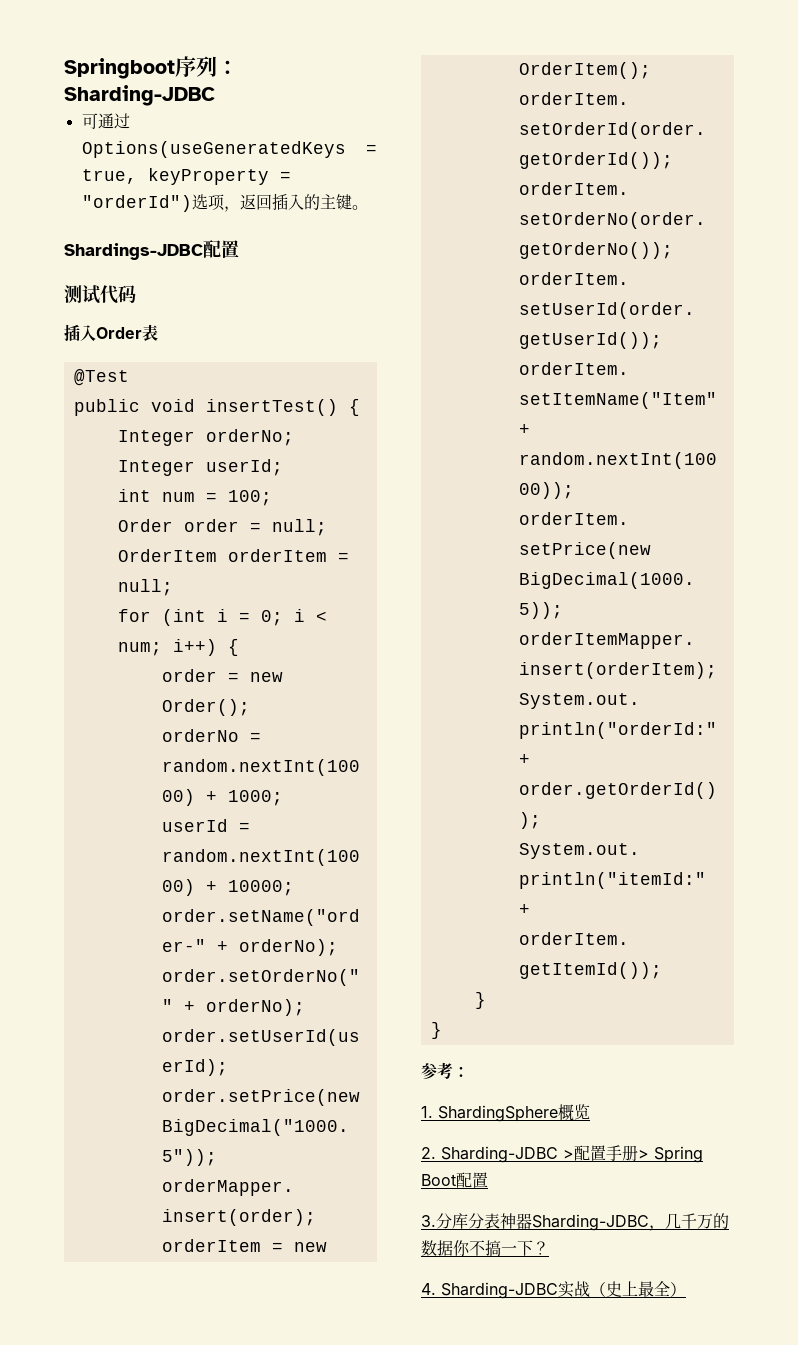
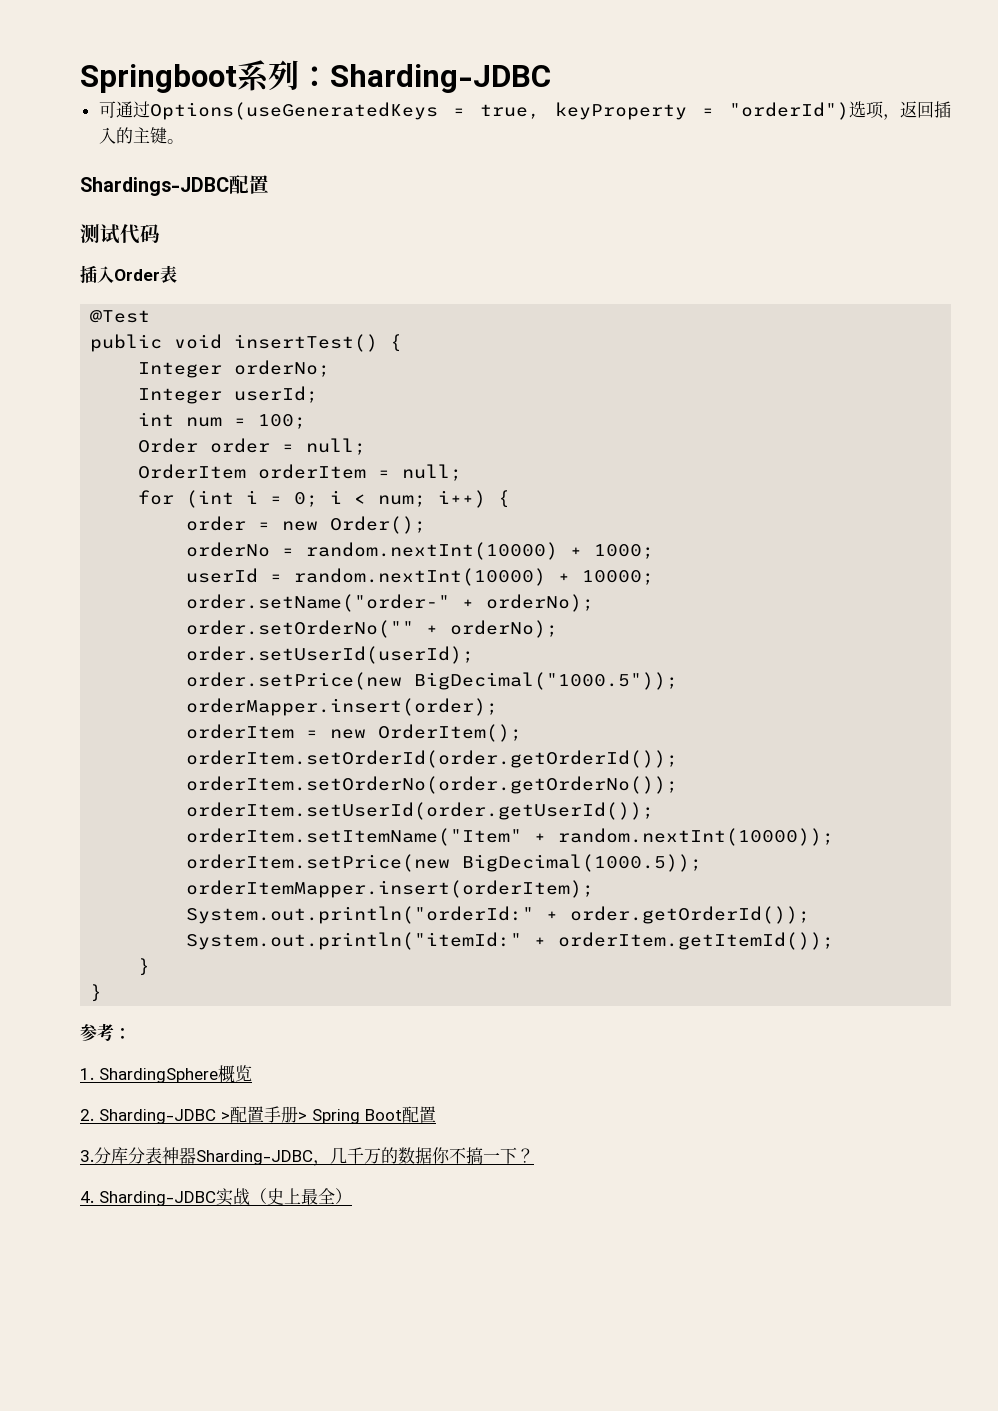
- Springboot序列：Sharding-JDBC
+ Springboot系列：Sharding-JDBC

